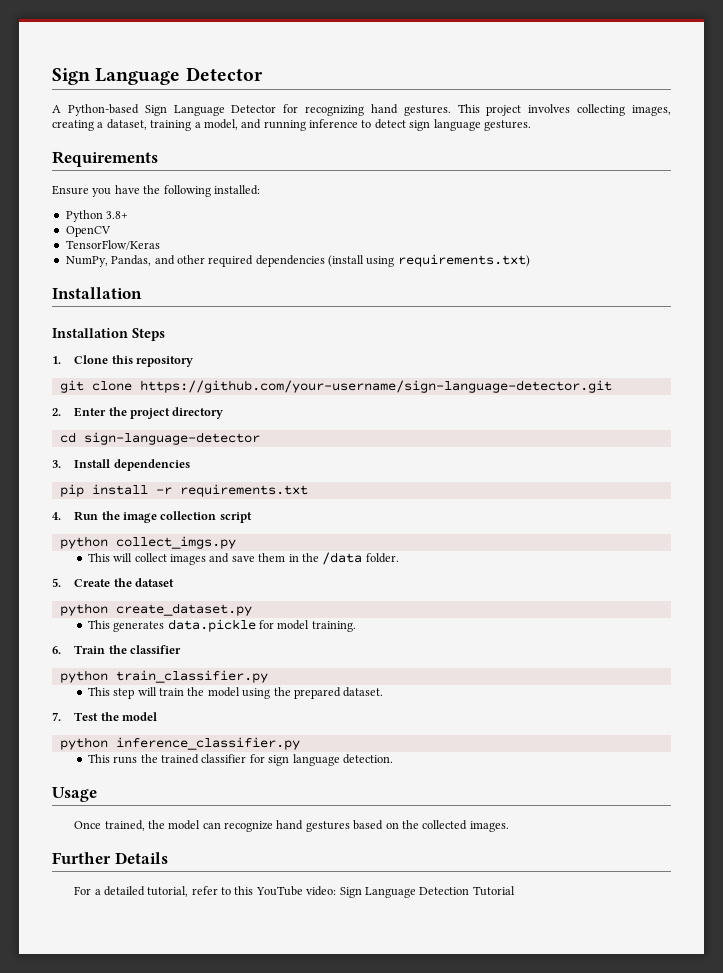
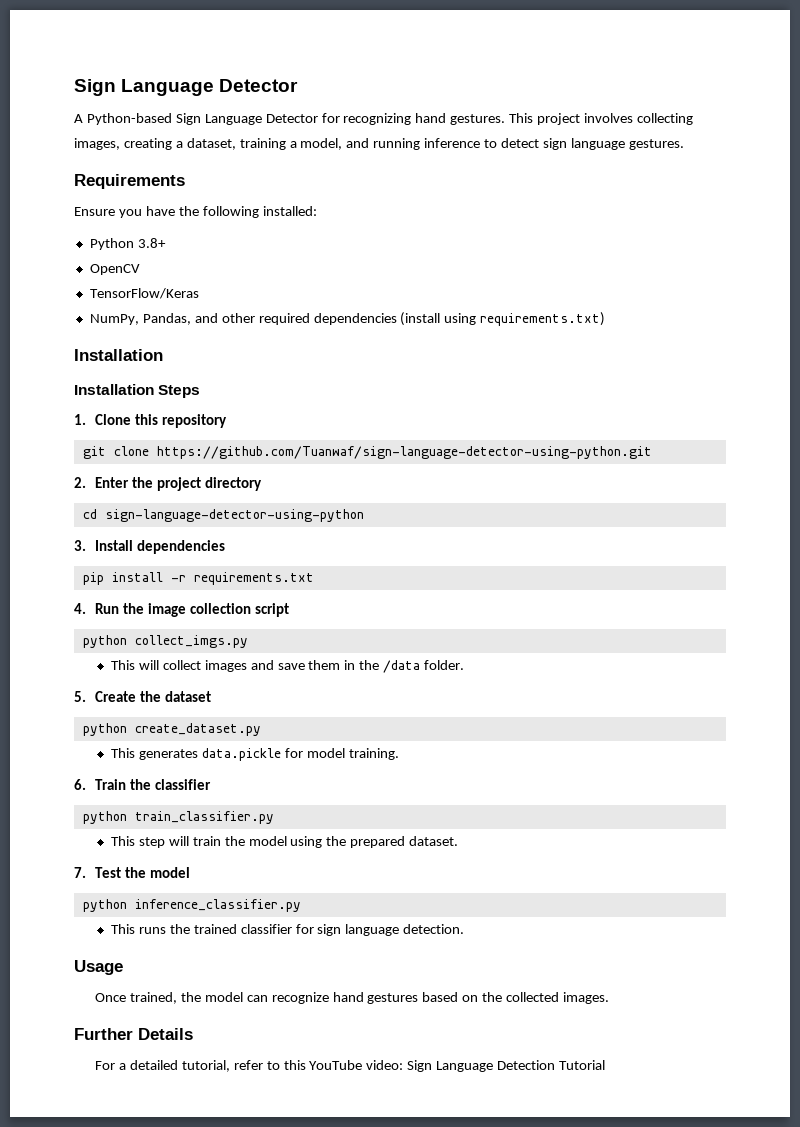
- git clone https://github.com/your-username/sign-language-detector.git
+ git clone https://github.com/Tuanwaf/sign-language-detector-using-python.git
- cd sign-language-detector
+ cd sign-language-detector-using-python

